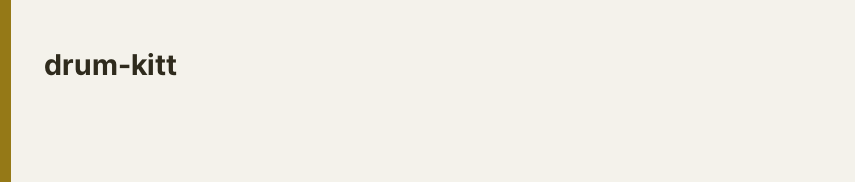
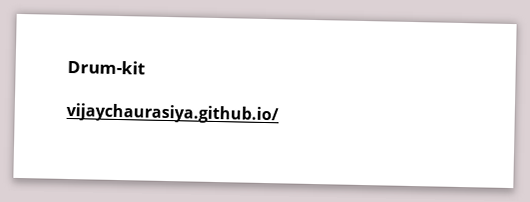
- drum-kitt
+ Drum-kit
+ vijaychaurasiya.github.io/

